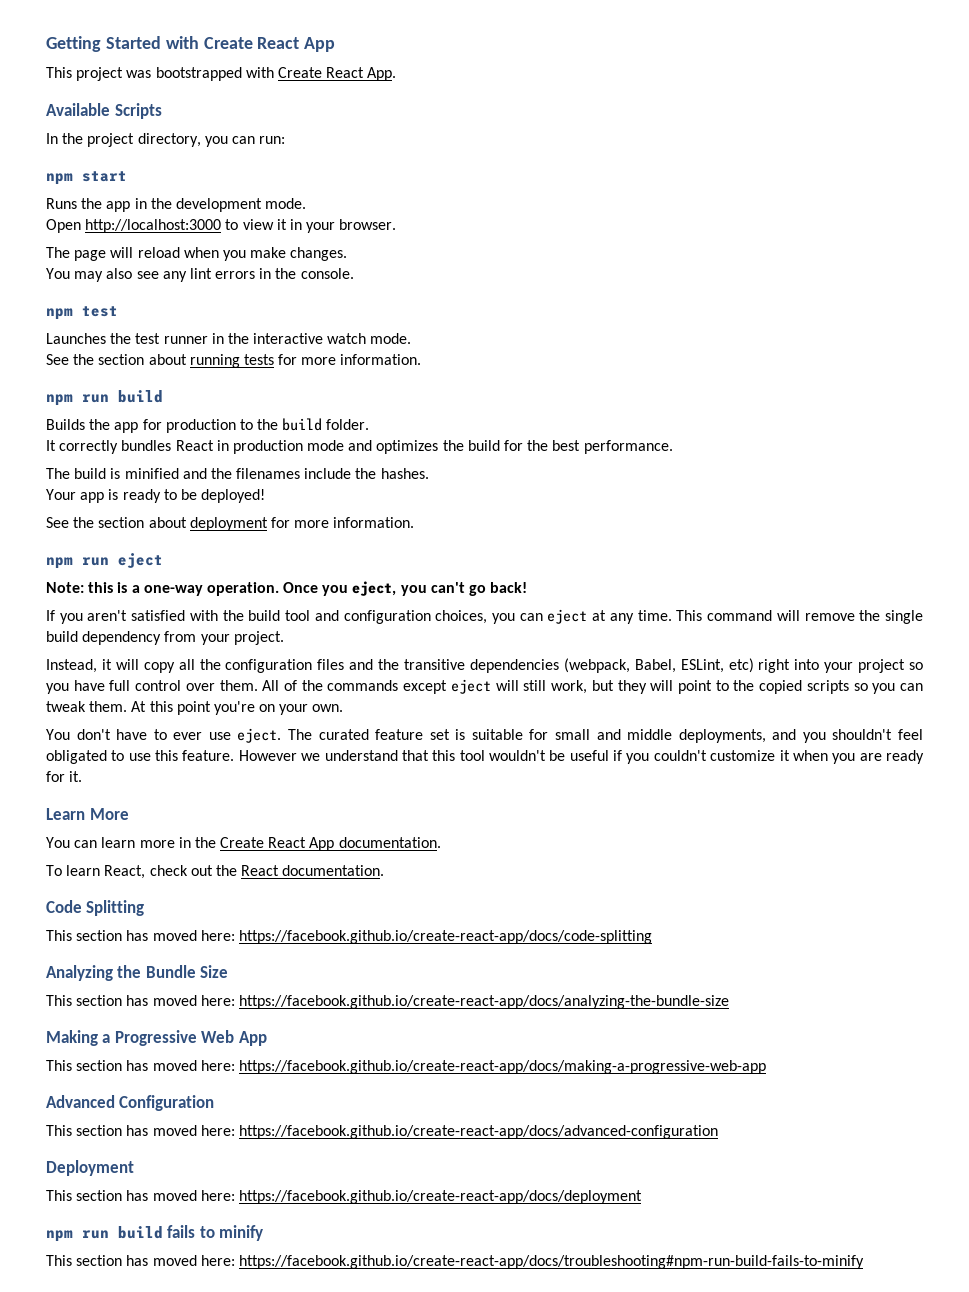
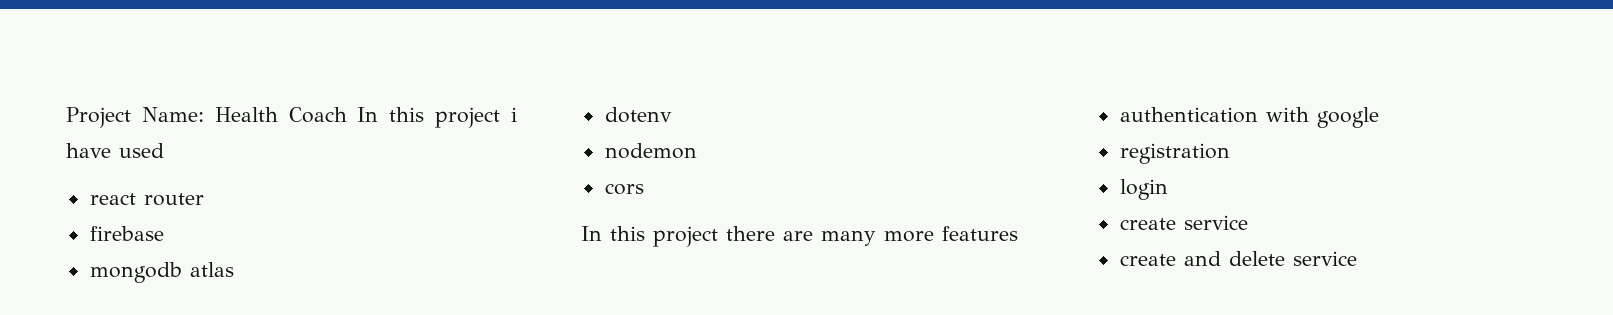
- Getting Started with Create React App
- This project was bootstrapped with Create React App.
- Available Scripts
- In the project directory, you can run:
- npm start
- Runs the app in the development mode.
- Open http://localhost:3000 to view it in your browser.
- The page will reload when you make changes.
- You may also see any lint errors in the console.
- npm test
- Launches the test runner in the interactive watch mode.
- See the section about running tests for more information.
- npm run build
- Builds the app for production to the build folder.
- It correctly bundles React in production mode and optimizes the build for the best performance.
- The build is minified and the filenames include the hashes.
- Your app is ready to be deployed!
- See the section about deployment for more information.
- npm run eject
- Note: this is a one-way operation. Once you eject, you can't go back!
- If you aren't satisfied with the build tool and configuration choices, you can eject at any time. This command will remove the single build dependency from your project.
- Instead, it will copy all the configuration files and the transitive dependencies (webpack, Babel, ESLint, etc) right into your project so you have full control over them. All of the commands except eject will still work, but they will point to the copied scripts so you can tweak them. At this point you're on your own.
- You don't have to ever use eject. The curated feature set is suitable for small and middle deployments, and you shouldn't feel obligated to use this feature. However we understand that this tool wouldn't be useful if you couldn't customize it when you are ready for it.
- Learn More
- You can learn more in the Create React App documentation.
- To learn React, check out the React documentation.
- Code Splitting
- This section has moved here: https://facebook.github.io/create-react-app/docs/code-splitting
- Analyzing the Bundle Size
- This section has moved here: https://facebook.github.io/create-react-app/docs/analyzing-the-bundle-size
- Making a Progressive Web App
- This section has moved here: https://facebook.github.io/create-react-app/docs/making-a-progressive-web-app
- Advanced Configuration
- This section has moved here: https://facebook.github.io/create-react-app/docs/advanced-configuration
- Deployment
- This section has moved here: https://facebook.github.io/create-react-app/docs/deployment
- npm run build fails to minify
- This section has moved here: https://facebook.github.io/create-react-app/docs/troubleshooting#npm-run-build-fails-to-minify
+ Project Name: Health Coach In this project i have used
+ react router
+ firebase
+ mongodb atlas
+ dotenv
+ nodemon
+ cors
+ In this project there are many more features
+ authentication with google
+ registration
+ login
+ create service
+ create and delete service

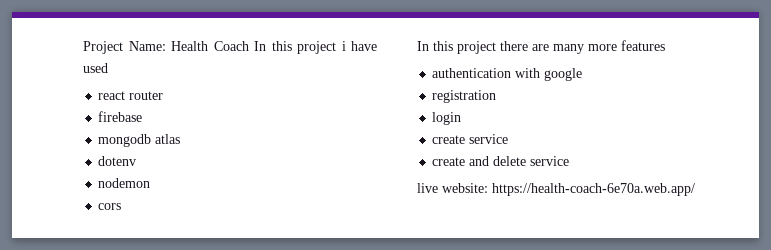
+ live website: https://health-coach-6e70a.web.app/

